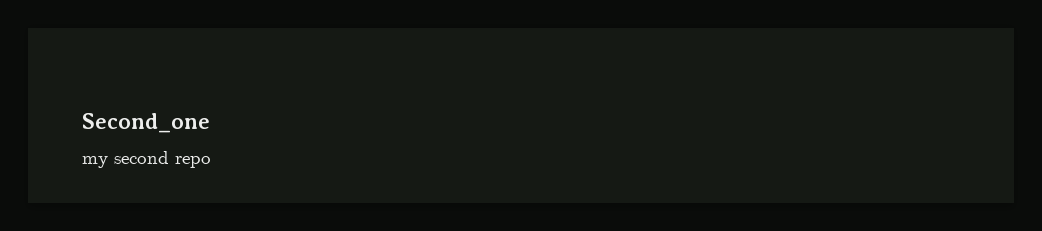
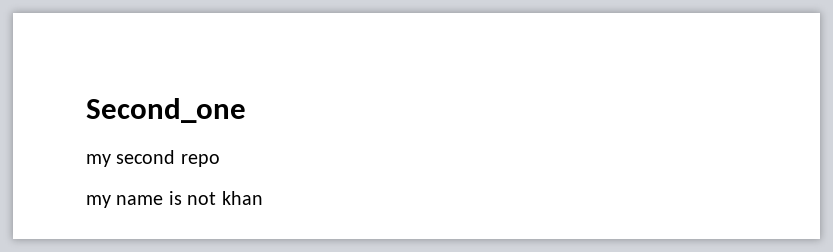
+ my name is not khan

